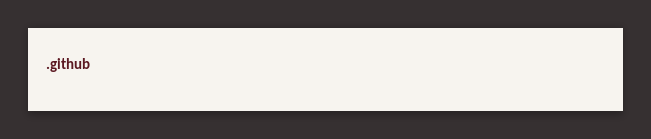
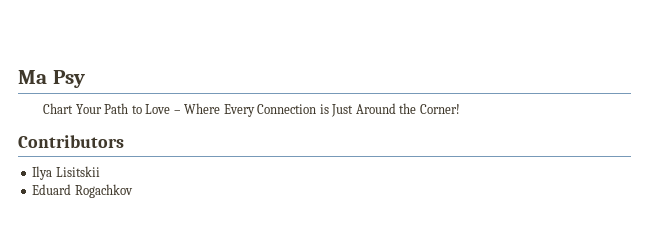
- .github
+ Ma Psy
+ Chart Your Path to Love – Where Every Connection is Just Around the Corner!
+ Contributors
+ Ilya Lisitskii
+ Eduard Rogachkov

